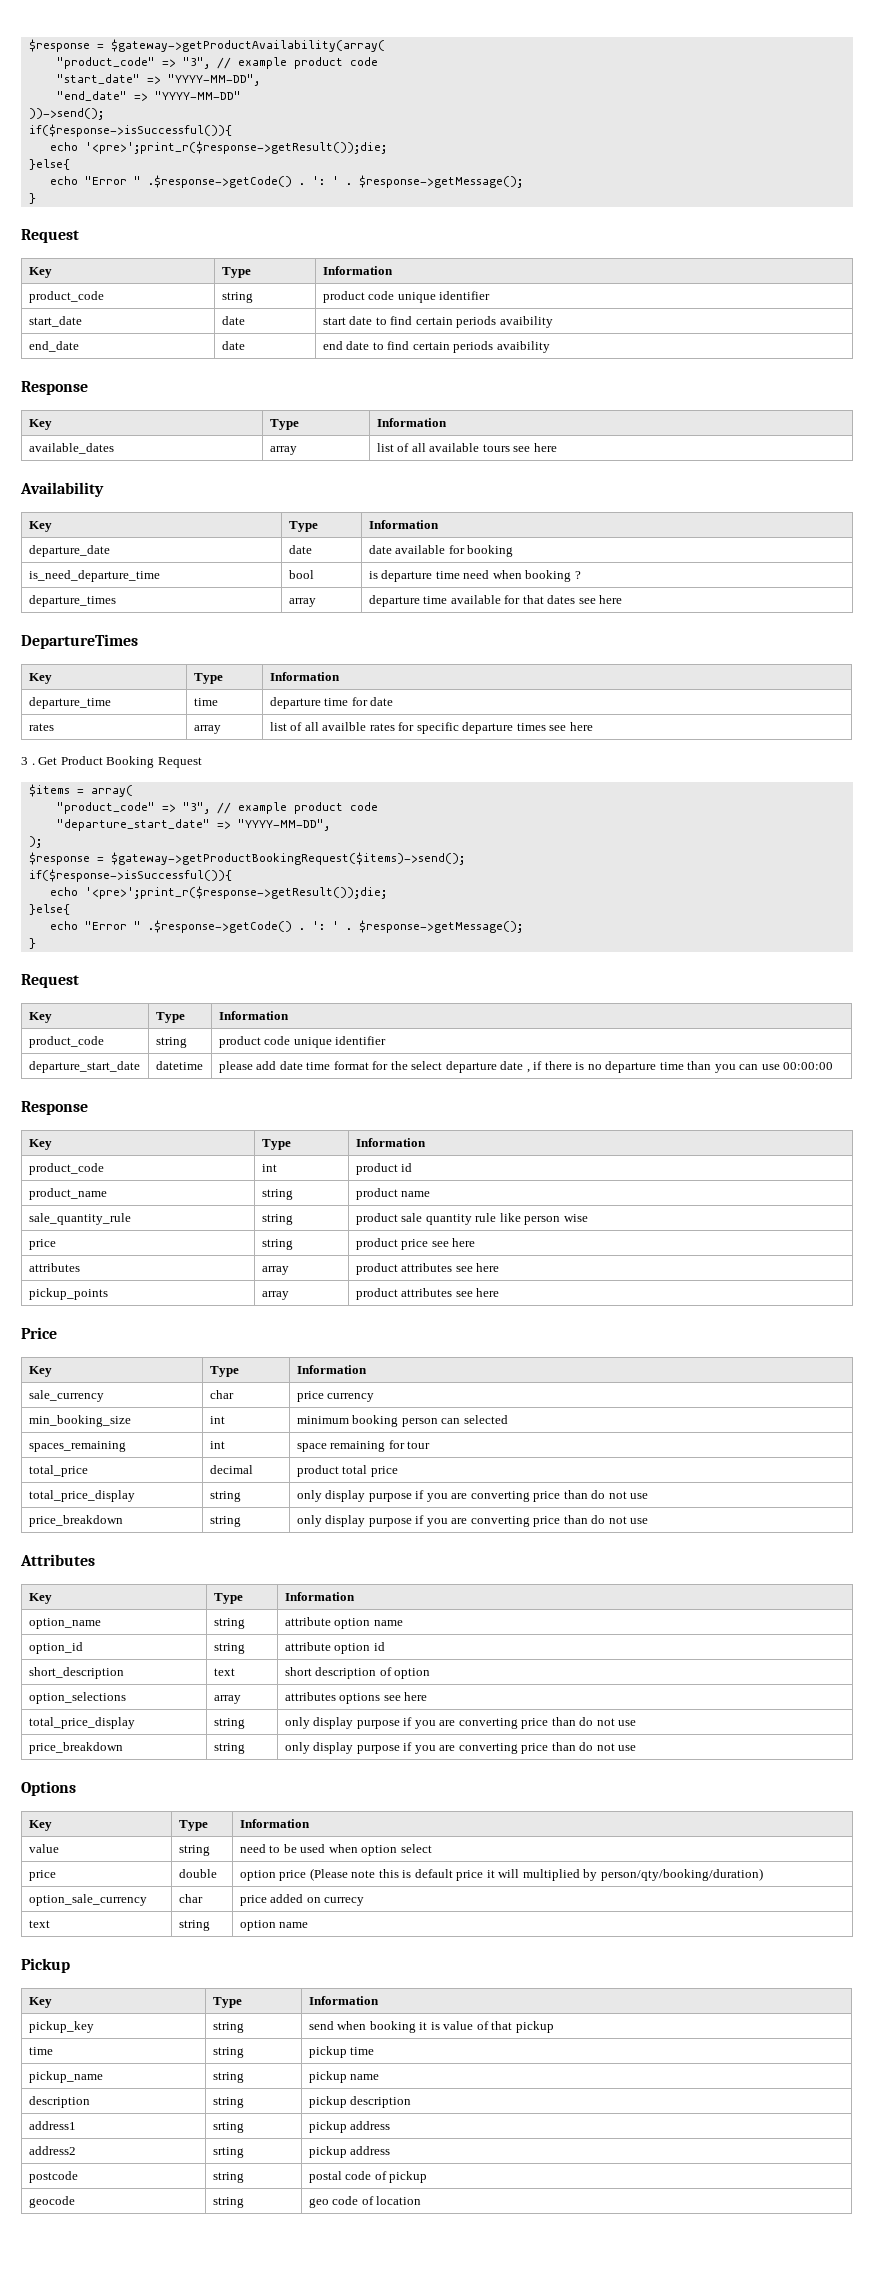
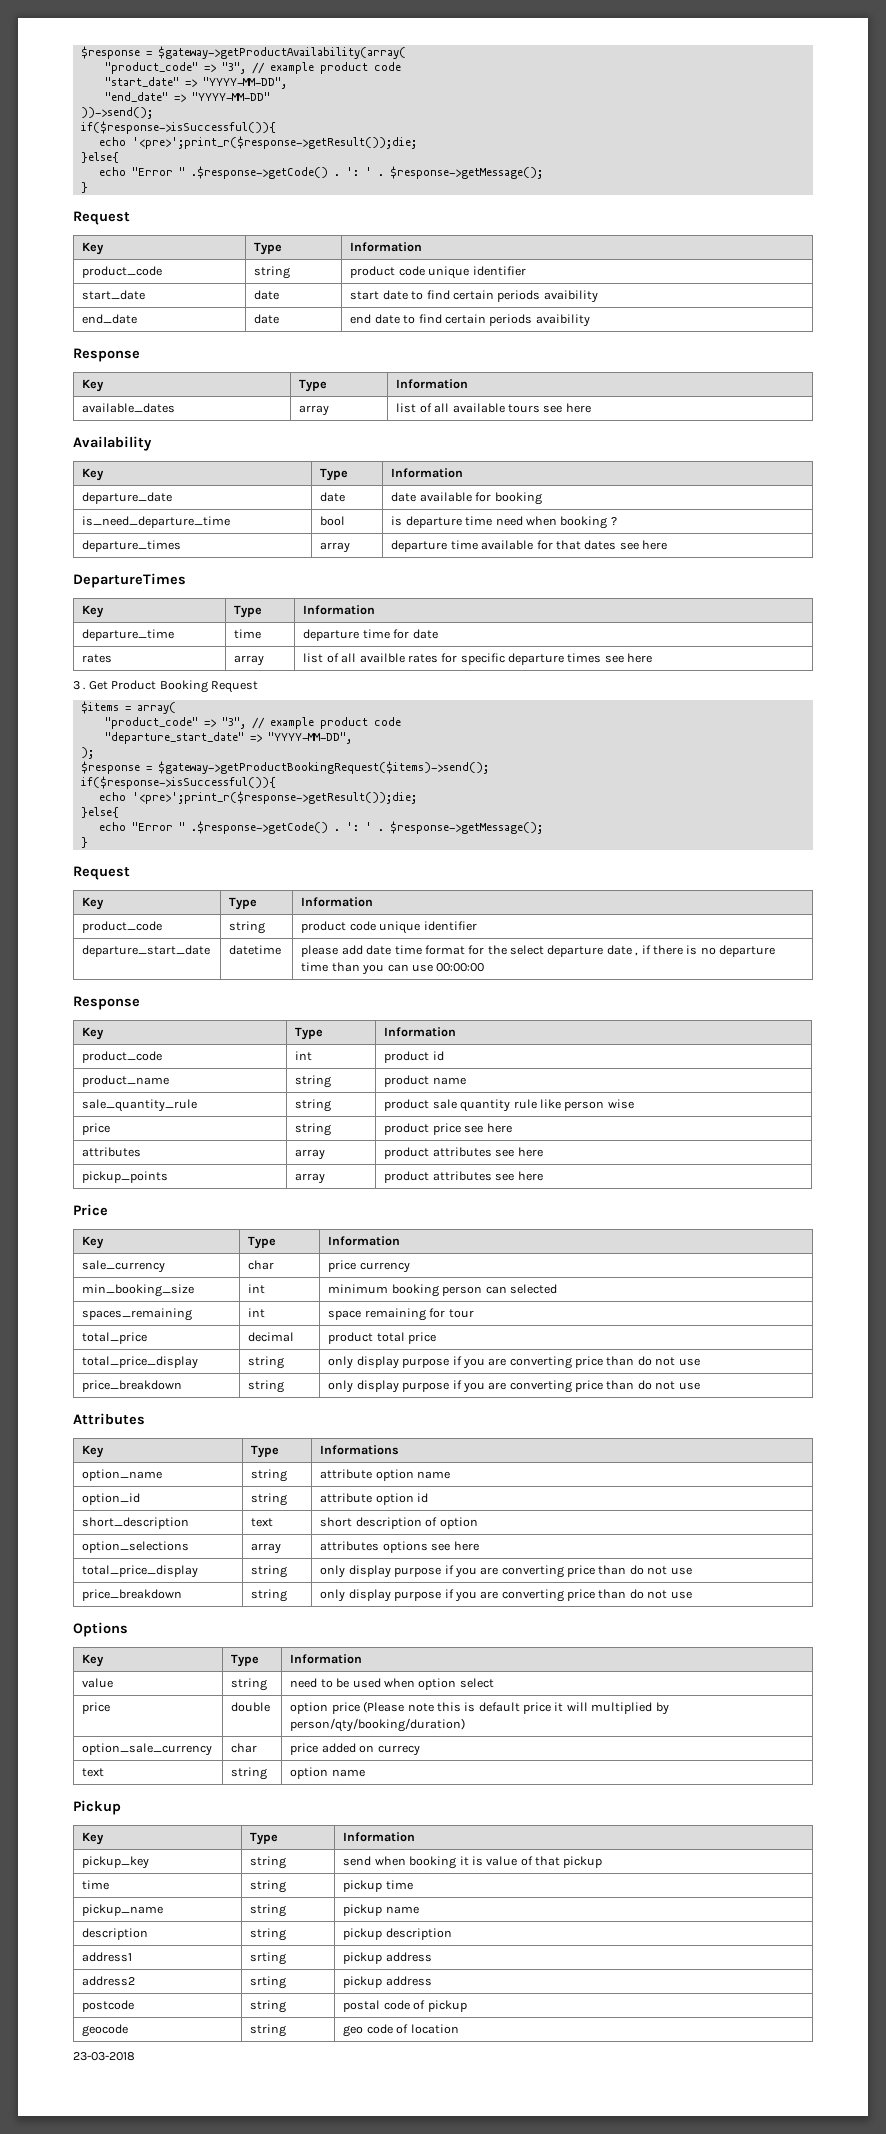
  Attributes
- Key | Type | Information
+ Key | Type | Informations
+ 23-03-2018

